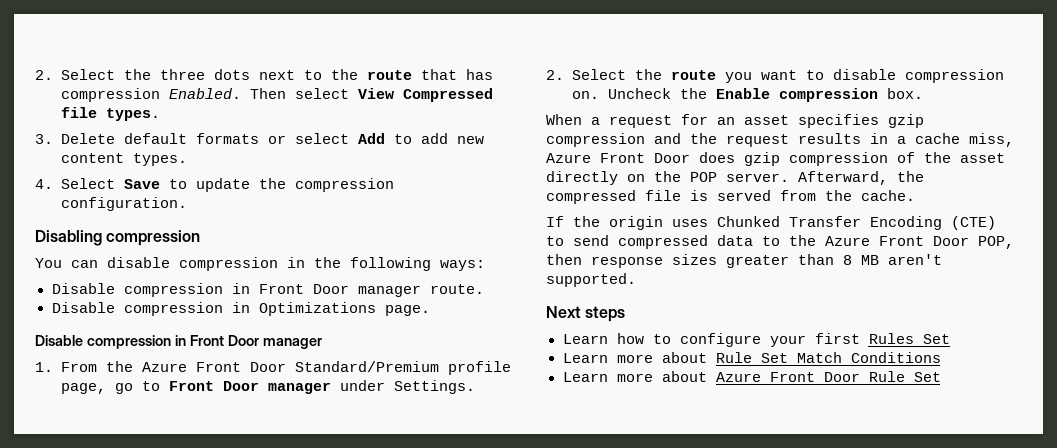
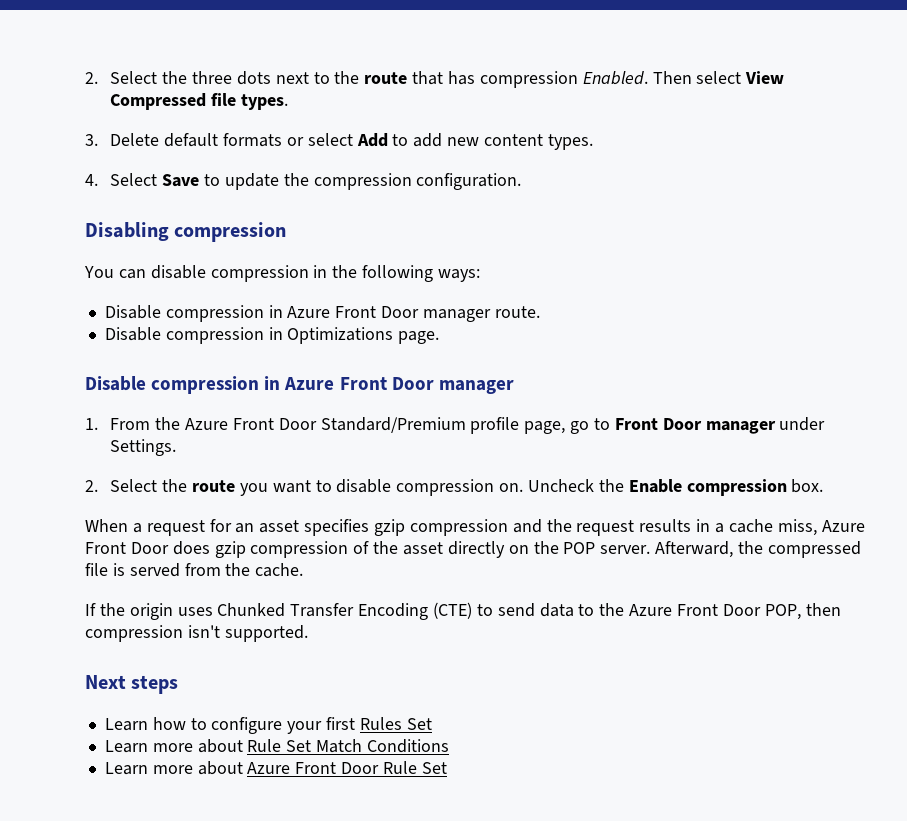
- Disable compression in Front Door manager route.
+ Disable compression in Azure Front Door manager route.
  Disable compression in Optimizations page.
- Disable compression in Front Door manager
+ Disable compression in Azure Front Door manager
- If the origin uses Chunked Transfer Encoding (CTE) to send compressed data to the Azure Front Door POP, then response sizes greater than 8 MB aren't supported.
+ If the origin uses Chunked Transfer Encoding (CTE) to send data to the Azure Front Door POP, then compression isn't supported.

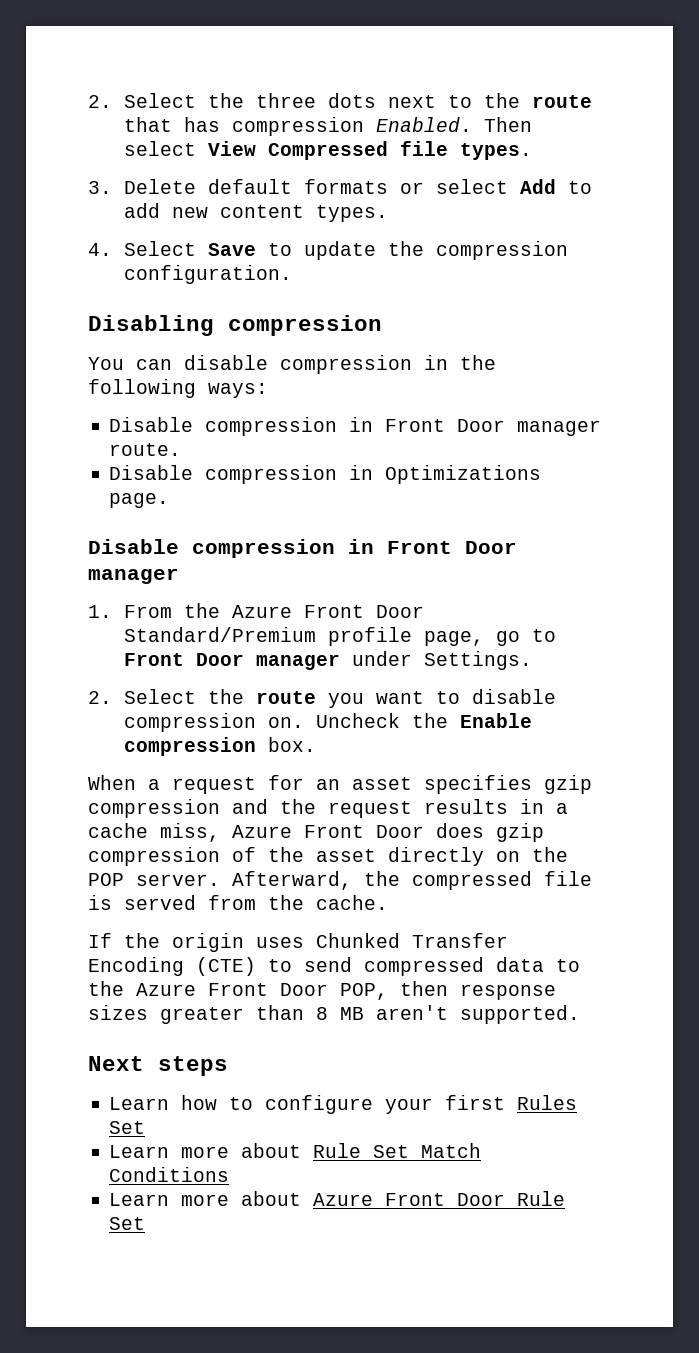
- Disable compression in Azure Front Door manager route.
+ Disable compression in Front Door manager route.
  Disable compression in Optimizations page.
- Disable compression in Azure Front Door manager
+ Disable compression in Front Door manager
- If the origin uses Chunked Transfer Encoding (CTE) to send data to the Azure Front Door POP, then compression isn't supported.
+ If the origin uses Chunked Transfer Encoding (CTE) to send compressed data to the Azure Front Door POP, then response sizes greater than 8 MB aren't supported.

